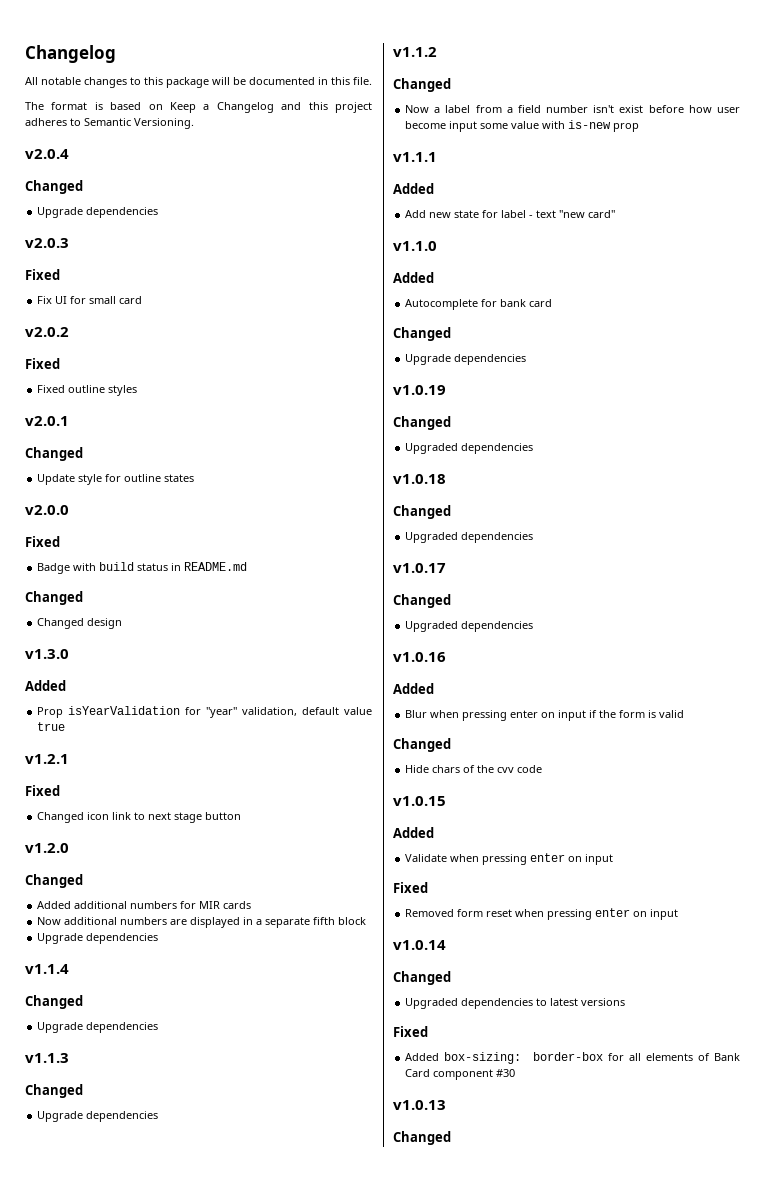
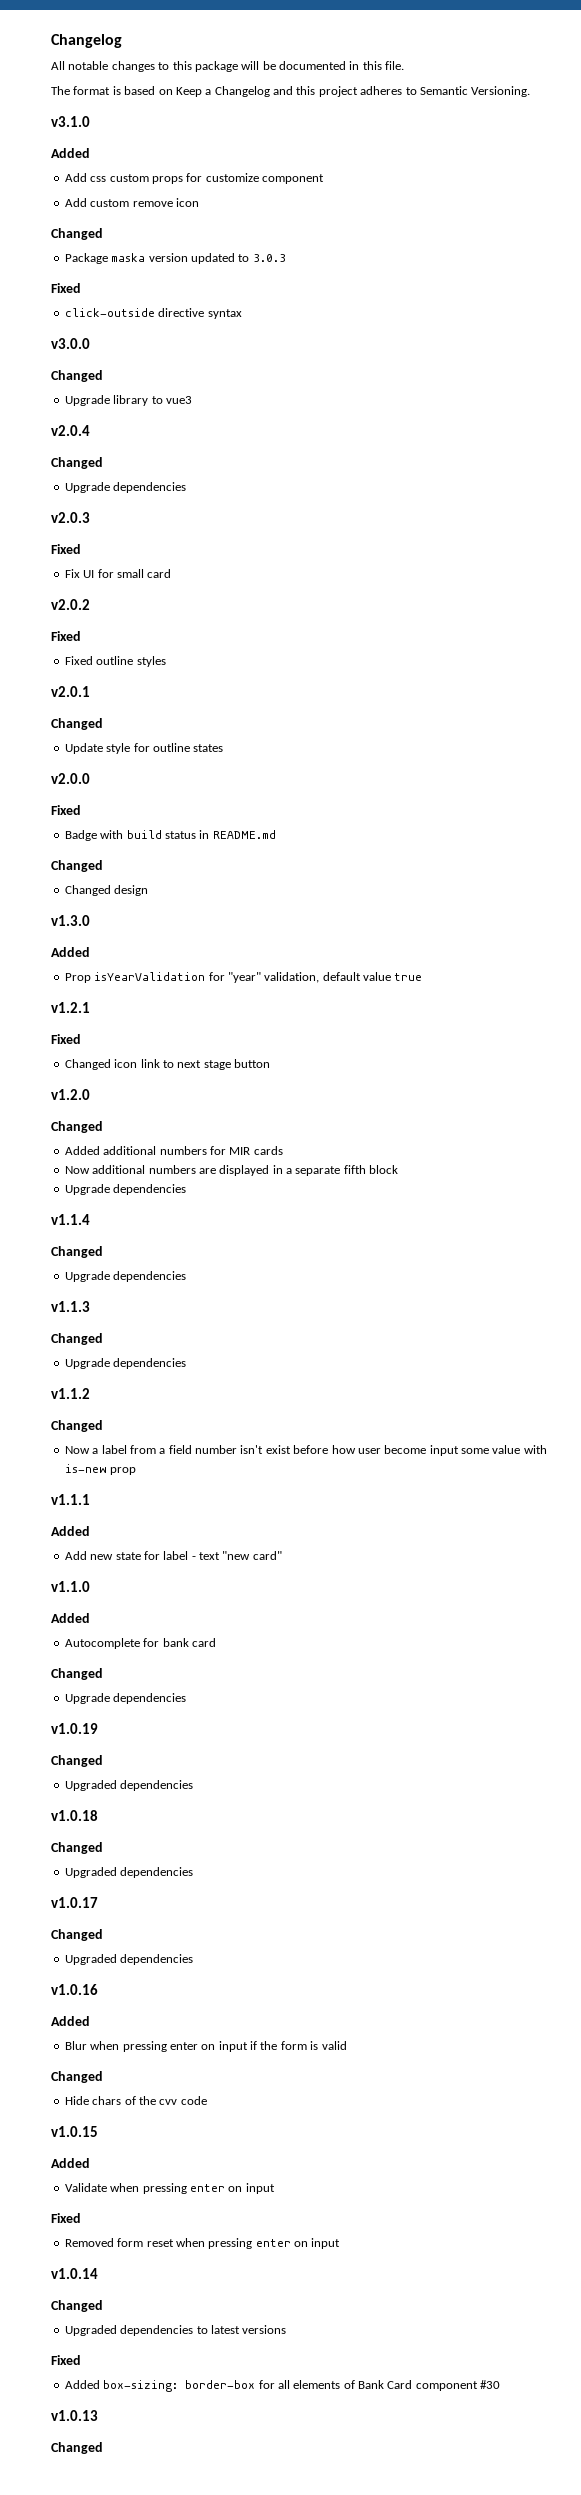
+ v3.1.0
+ Added
+ Add css custom props for customize component
+ Add custom remove icon
+ Changed
+ Package maska version updated to 3.0.3
+ Fixed
+ click-outside directive syntax
+ v3.0.0
+ Changed
+ Upgrade library to vue3

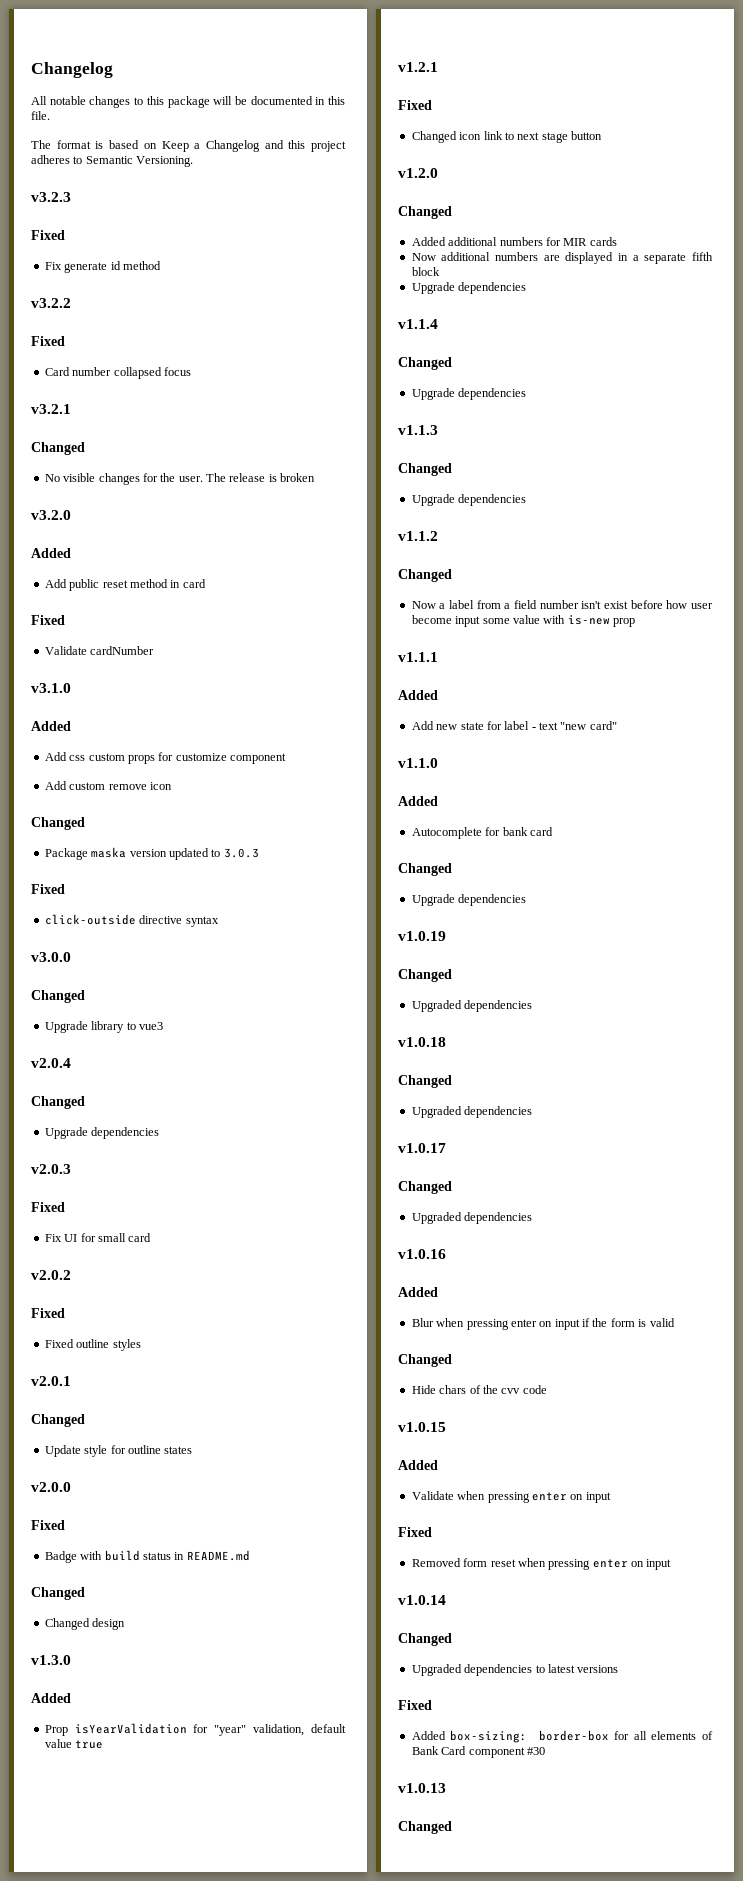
+ v3.2.3
+ Fixed
+ Fix generate id method
+ v3.2.2
+ Fixed
+ Card number collapsed focus
+ v3.2.1
+ Changed
+ No visible changes for the user. The release is broken
+ v3.2.0
+ Added
+ Add public reset method in card
+ Fixed
+ Validate cardNumber

